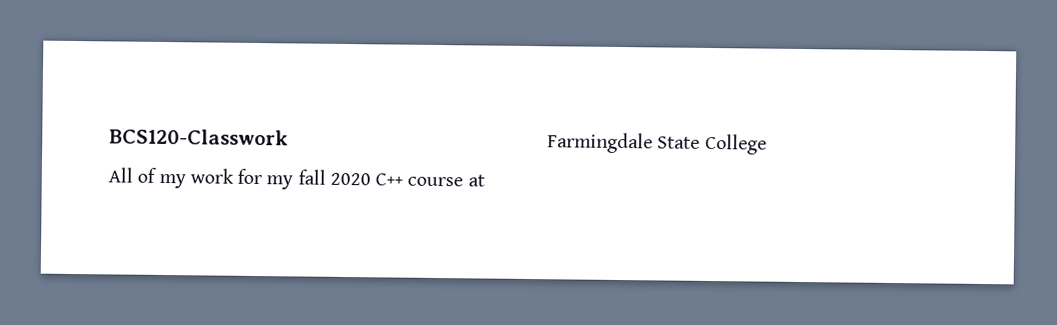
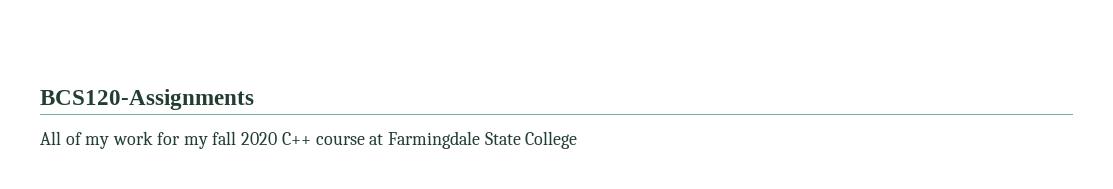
- BCS120-Classwork
+ BCS120-Assignments

